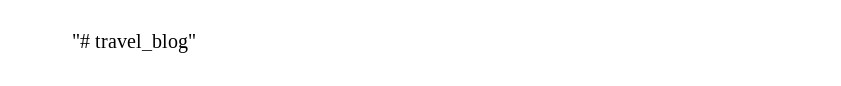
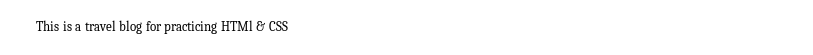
- "# travel_blog"
+ This is a travel blog for practicing HTMl & CSS

